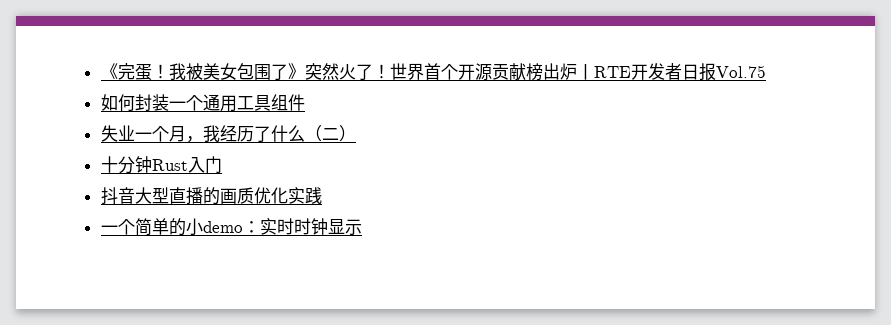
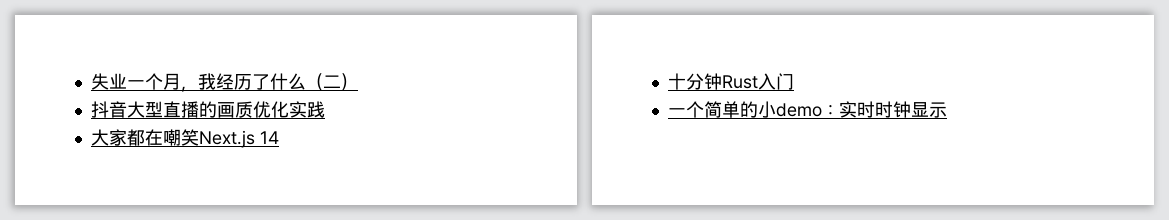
- 《完蛋！我被美女包围了》突然火了！世界首个开源贡献榜出炉丨RTE开发者日报Vol.75
- 如何封装一个通用工具组件
- 十分钟Rust入门
+ 大家都在嘲笑Next.js 14
+ 十分钟Rust入门

